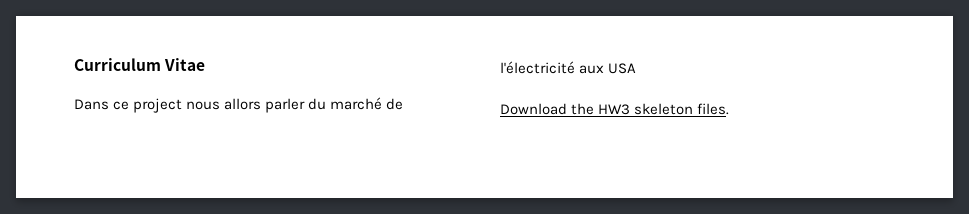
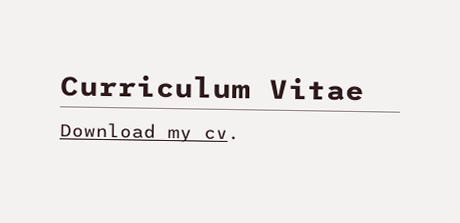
- Dans ce project nous allors parler du marché de l'électricité aux USA
- Download the HW3 skeleton files.
+ Download my cv.

